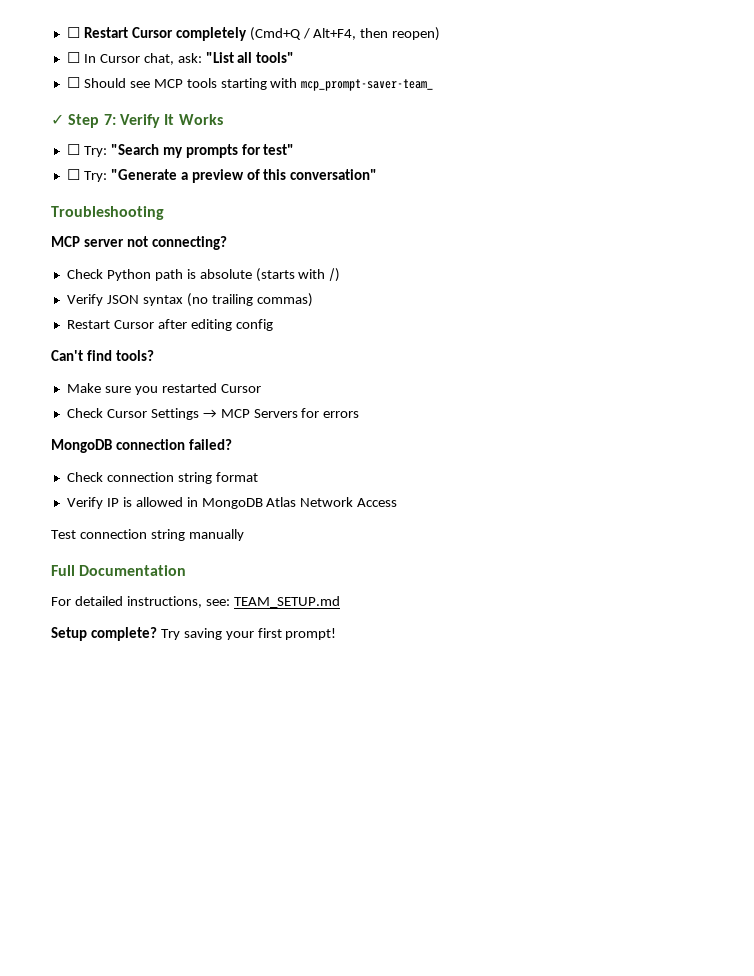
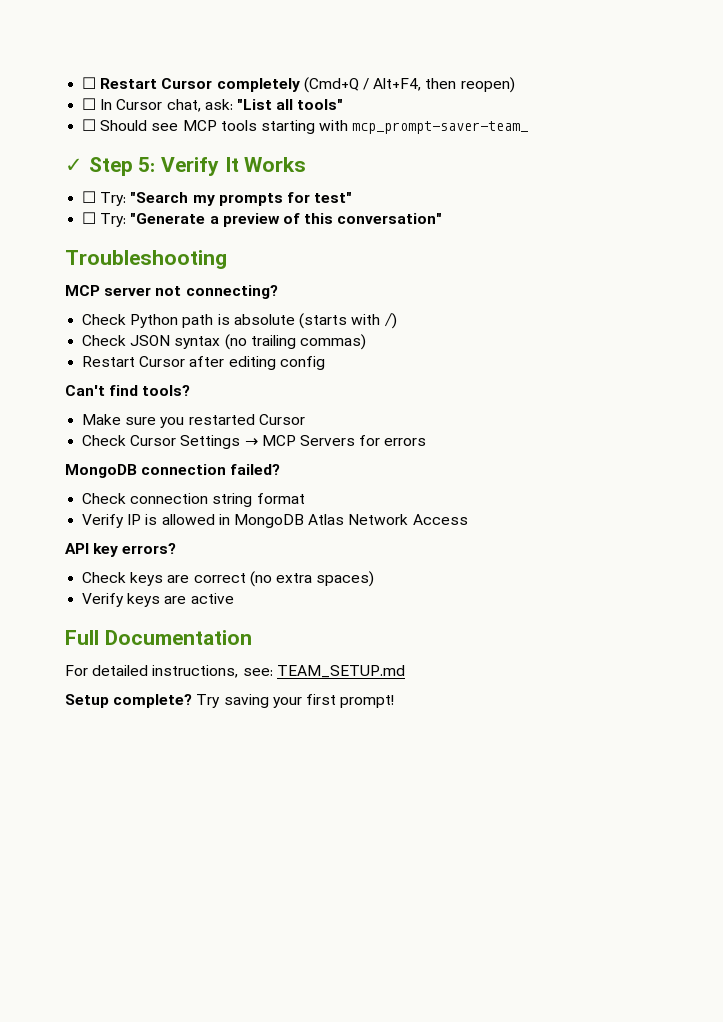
- ✓ Step 7: Verify It Works
+ ✓ Step 5: Verify It Works
- Verify JSON syntax (no trailing commas)
+ Check JSON syntax (no trailing commas)
- Test connection string manually
+ API key errors?
+ Check keys are correct (no extra spaces)
+ Verify keys are active

